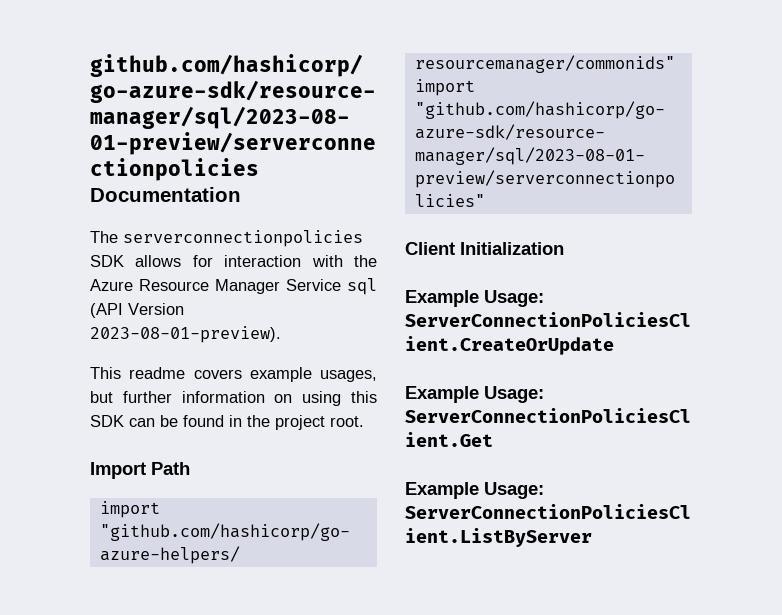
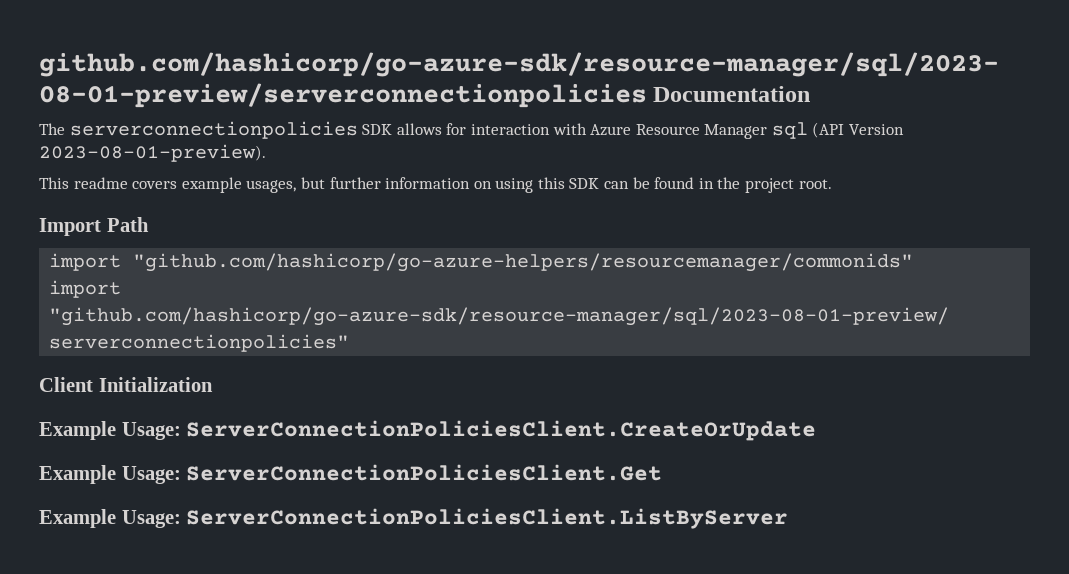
- The serverconnectionpolicies SDK allows for interaction with the Azure Resource Manager Service sql (API Version 2023-08-01-preview).
+ The serverconnectionpolicies SDK allows for interaction with Azure Resource Manager sql (API Version 2023-08-01-preview).

